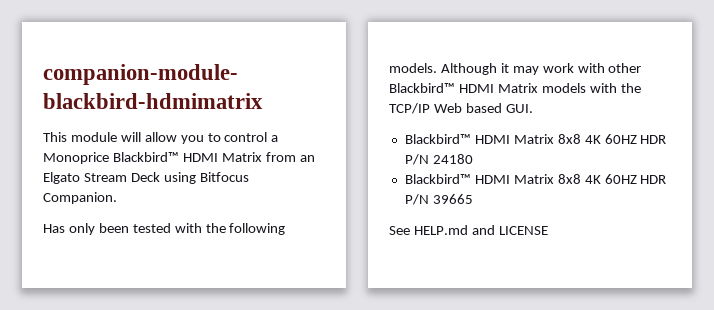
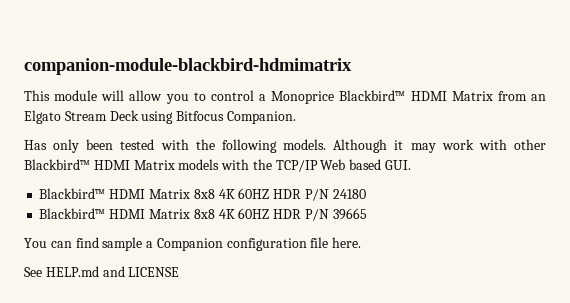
+ You can find sample a Companion configuration file here.

